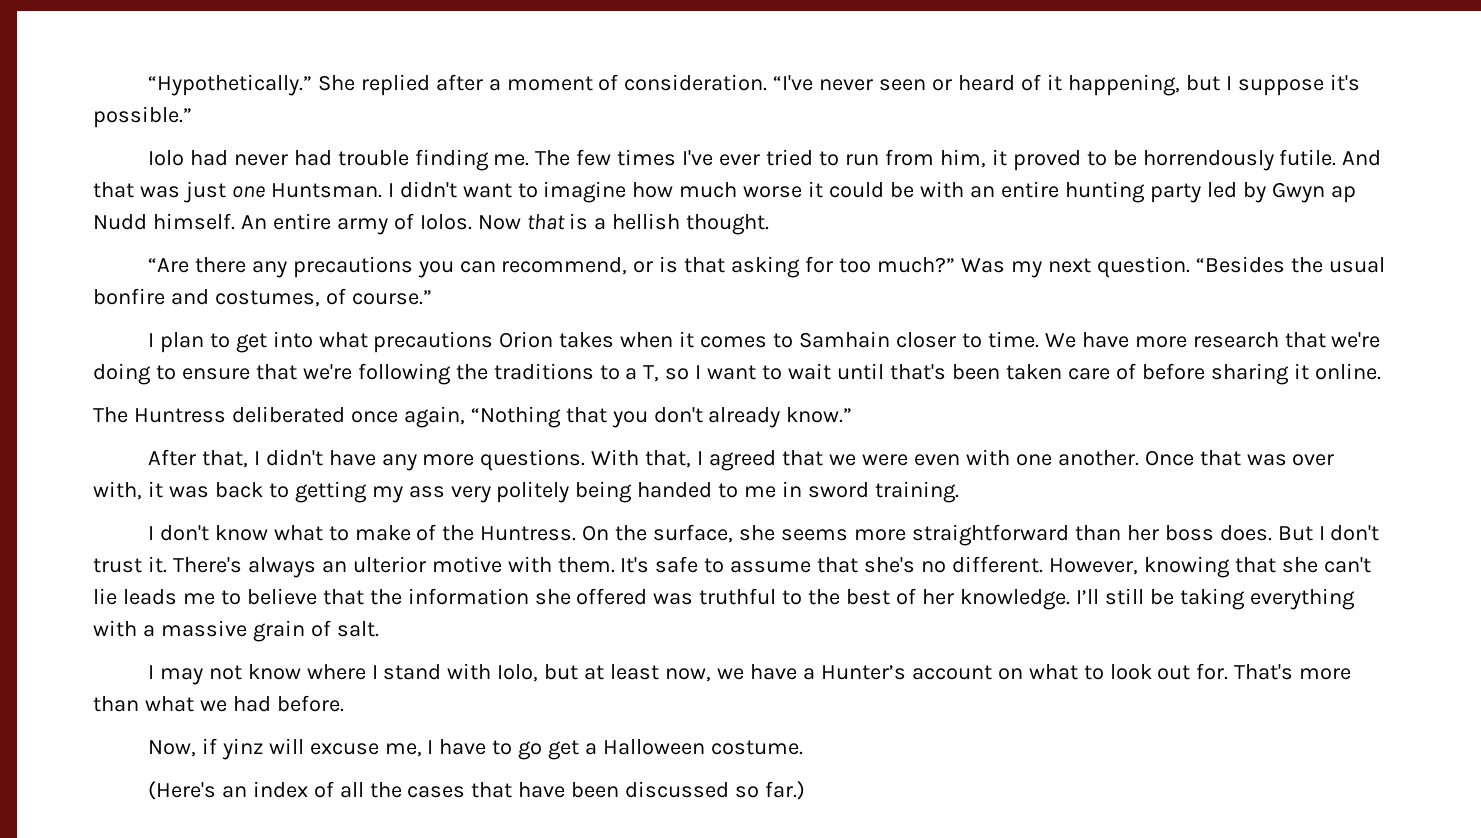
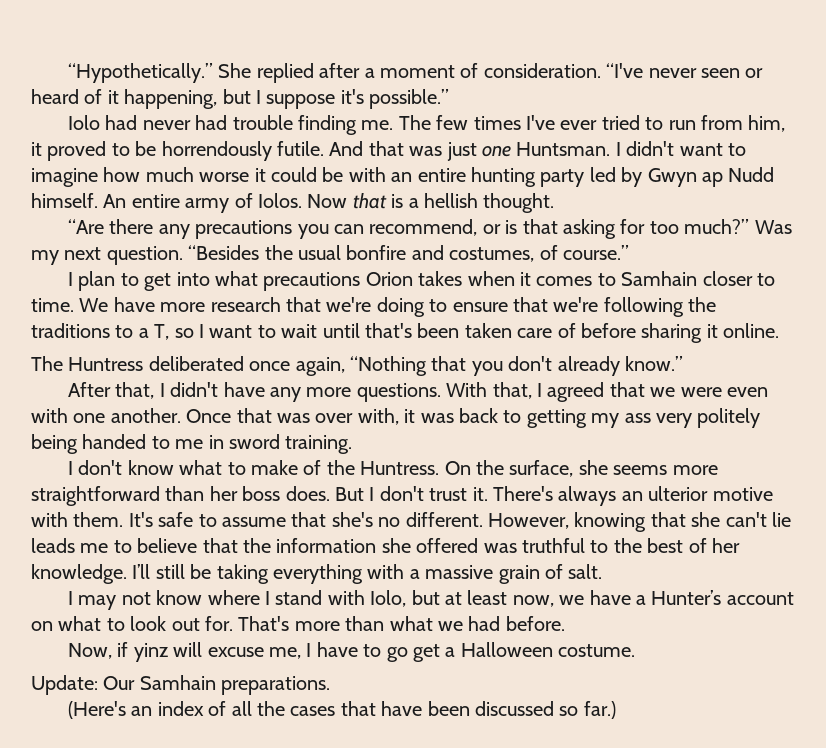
+ Update: Our Samhain preparations.

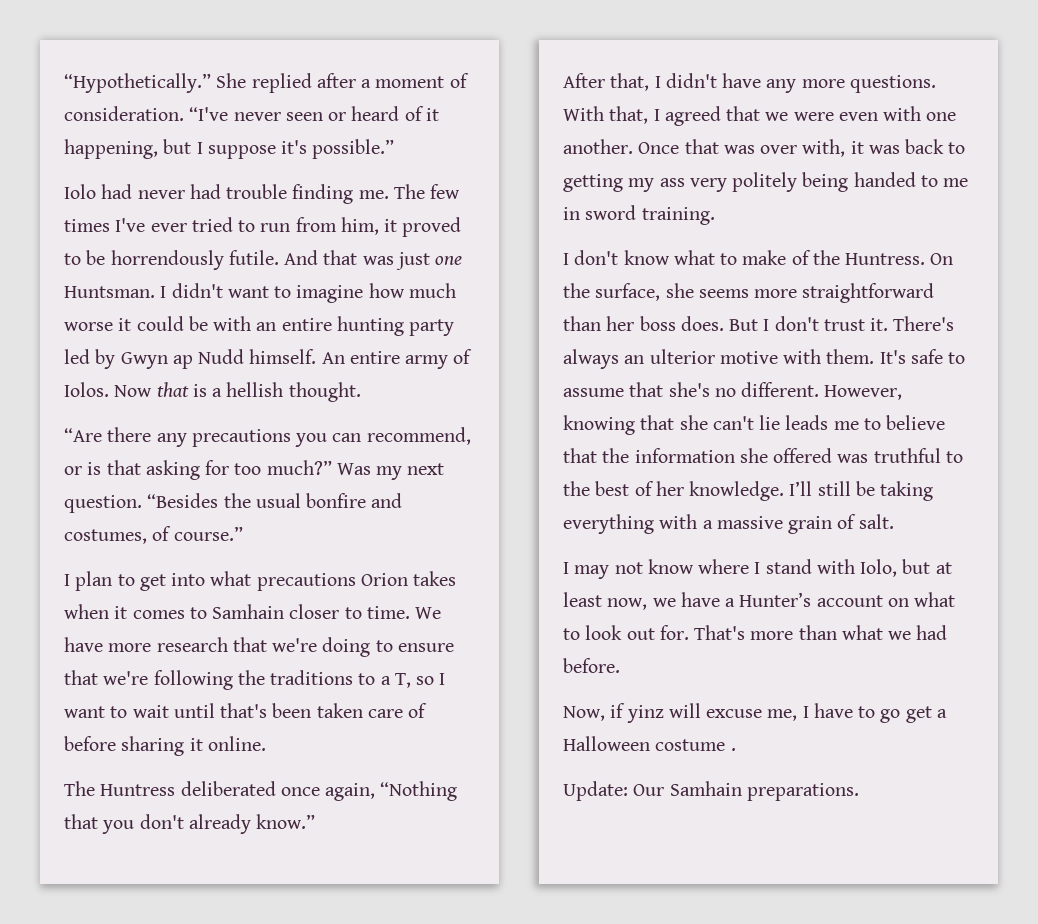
- Now, if yinz will excuse me, I have to go get a Halloween costume.
+ Now, if yinz will excuse me, I have to go get a Halloween costume .
- (Here's an index of all the cases that have been discussed so far.)

